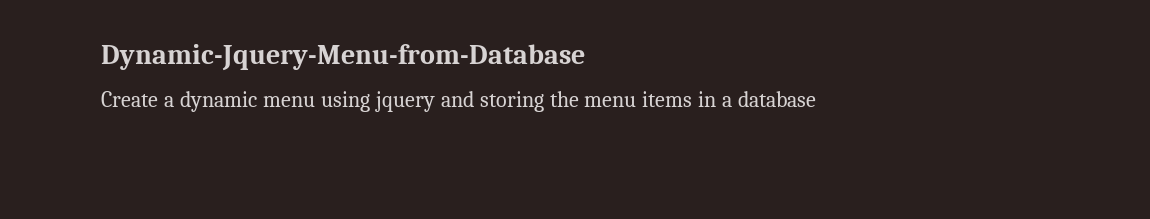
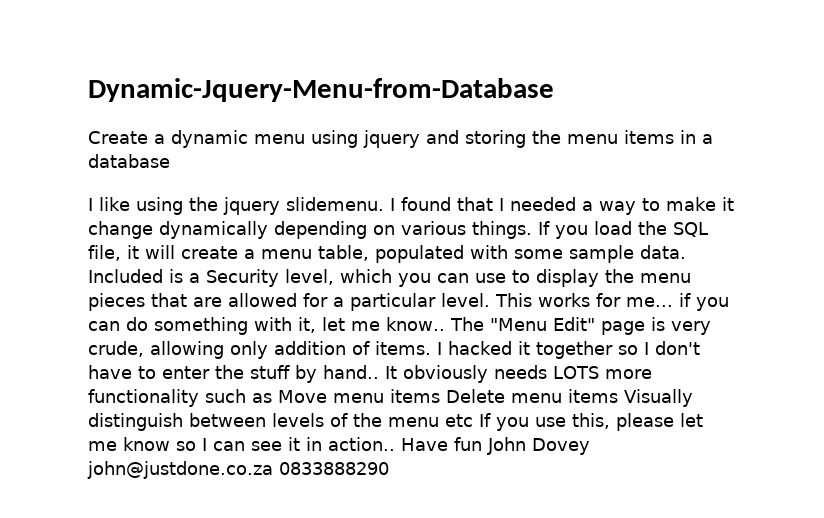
+ I like using the jquery slidemenu. I found that I needed a way to make it change dynamically depending on various things. If you load the SQL file, it will create a menu table, populated with some sample data. Included is a Security level, which you can use to display the menu pieces that are allowed for a particular level. This works for me... if you can do something with it, let me know.. The "Menu Edit" page is very crude, allowing only addition of items. I hacked it together so I don't have to enter the stuff by hand.. It obviously needs LOTS more functionality such as Move menu items Delete menu items Visually distinguish between levels of the menu etc If you use this, please let me know so I can see it in action.. Have fun John Dovey john@justdone.co.za 0833888290

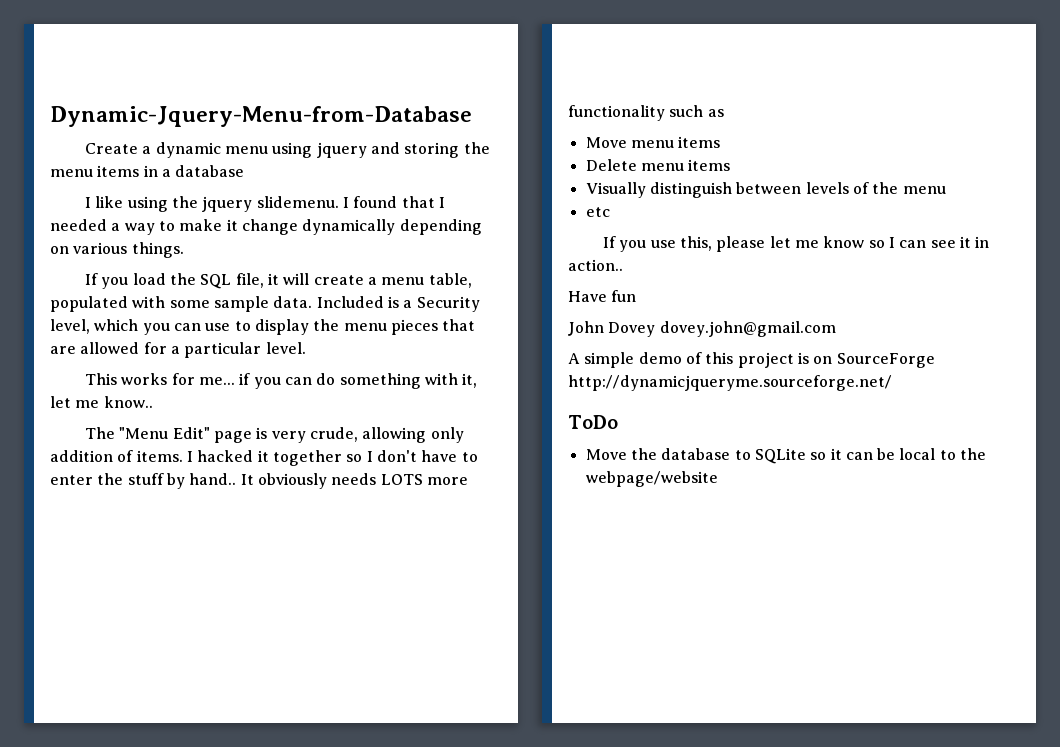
- I found that I needed a way to make it change dynamically depending on various things. If you load the SQL file, it will create a menu table, populated with some sample data.
+ I found that I needed a way to make it change dynamically depending on various things.
+ If you load the SQL file, it will create a menu table, populated with some sample data.
- Included is a Security level, which you can use to display the menu pieces that are allowed for a particular level. This works for me... if you can do something with it, let me know.. The "Menu Edit" page is very crude, allowing only addition of items.
+ Included is a Security level, which you can use to display the menu pieces that are allowed for a particular level.
+ This works for me... if you can do something with it, let me know..
+ The "Menu Edit" page is very crude, allowing only addition of items.
- It obviously needs LOTS more functionality such as Move menu items Delete menu items Visually distinguish between levels of the menu etc If you use this, please let me know so I can see it in action.. Have fun John Dovey john@justdone.co.za 0833888290
+ It obviously needs LOTS more functionality such as
+ Move menu items
+ Delete menu items
+ Visually distinguish between levels of the menu
+ etc
+ If you use this, please let me know so I can see it in action..
+ Have fun
+ John Dovey dovey.john@gmail.com
+ A simple demo of this project is on SourceForge http://dynamicjqueryme.sourceforge.net/
+ ToDo
+ Move the database to SQLite so it can be local to the webpage/website

